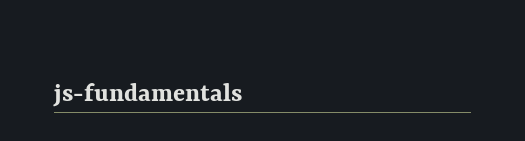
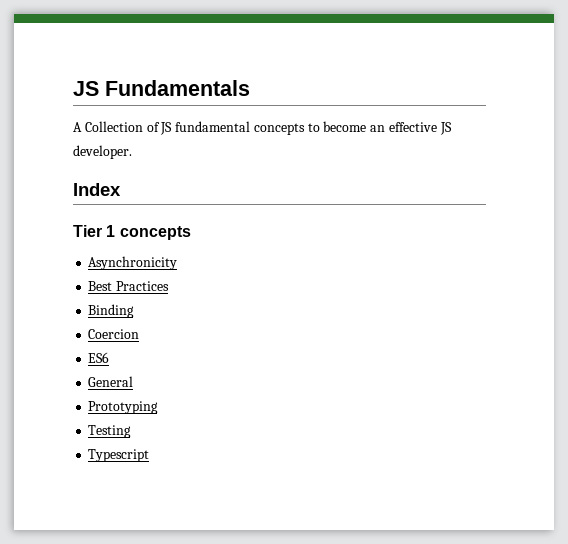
- js-fundamentals
+ JS Fundamentals
+ A Collection of JS fundamental concepts to become an effective JS developer.
+ Index
+ Tier 1 concepts
+ Asynchronicity
+ Best Practices
+ Binding
+ Coercion
+ ES6
+ General
+ Prototyping
+ Testing
+ Typescript

